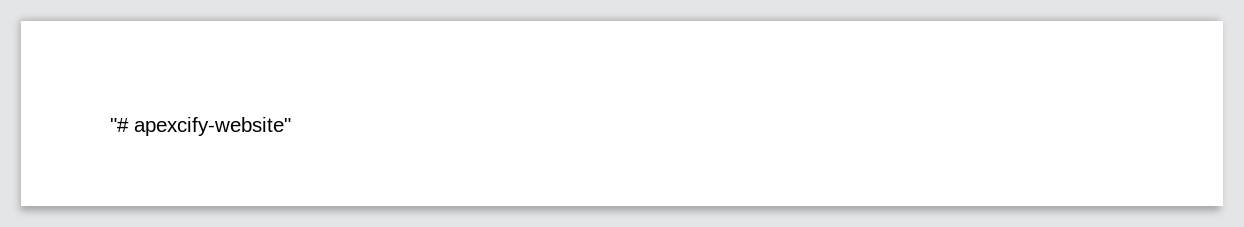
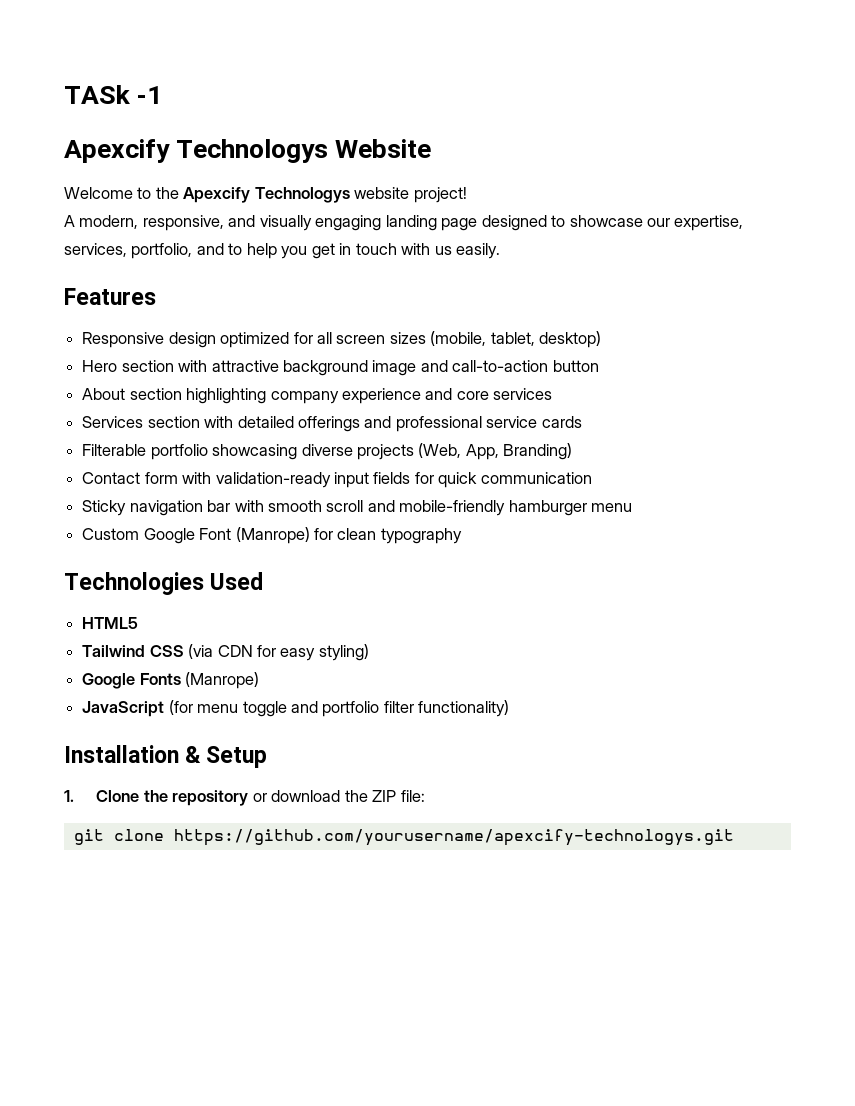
- "# apexcify-website"
+ TASk -1
+ Apexcify Technologys Website
+ Welcome to the Apexcify Technologys website project!
+ A modern, responsive, and visually engaging landing page designed to showcase our expertise, services, portfolio, and to help you get in touch with us easily.
+ Features
+ Responsive design optimized for all screen sizes (mobile, tablet, desktop)
+ Hero section with attractive background image and call-to-action button
+ About section highlighting company experience and core services
+ Services section with detailed offerings and professional service cards
+ Filterable portfolio showcasing diverse projects (Web, App, Branding)
+ Contact form with validation-ready input fields for quick communication
+ Sticky navigation bar with smooth scroll and mobile-friendly hamburger menu
+ Custom Google Font (Manrope) for clean typography
+ Technologies Used
+ HTML5
+ Tailwind CSS (via CDN for easy styling)
+ Google Fonts (Manrope)
+ JavaScript (for menu toggle and portfolio filter functionality)
+ Installation & Setup
+ 1. Clone the repository or download the ZIP file:
+ git clone https://github.com/yourusername/apexcify-technologys.git

